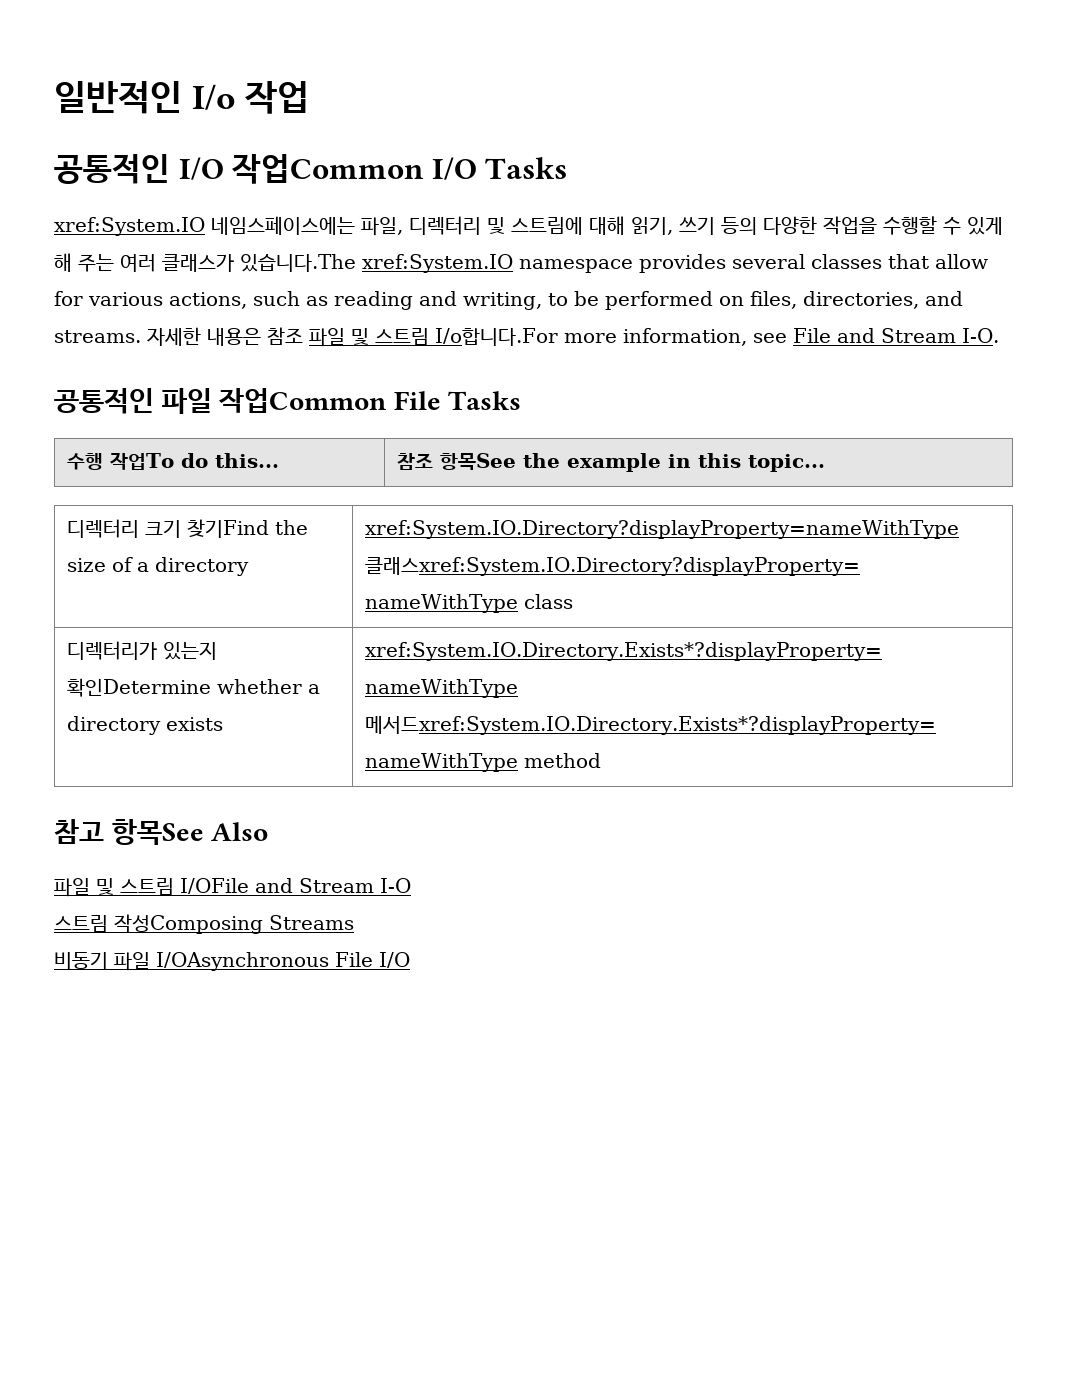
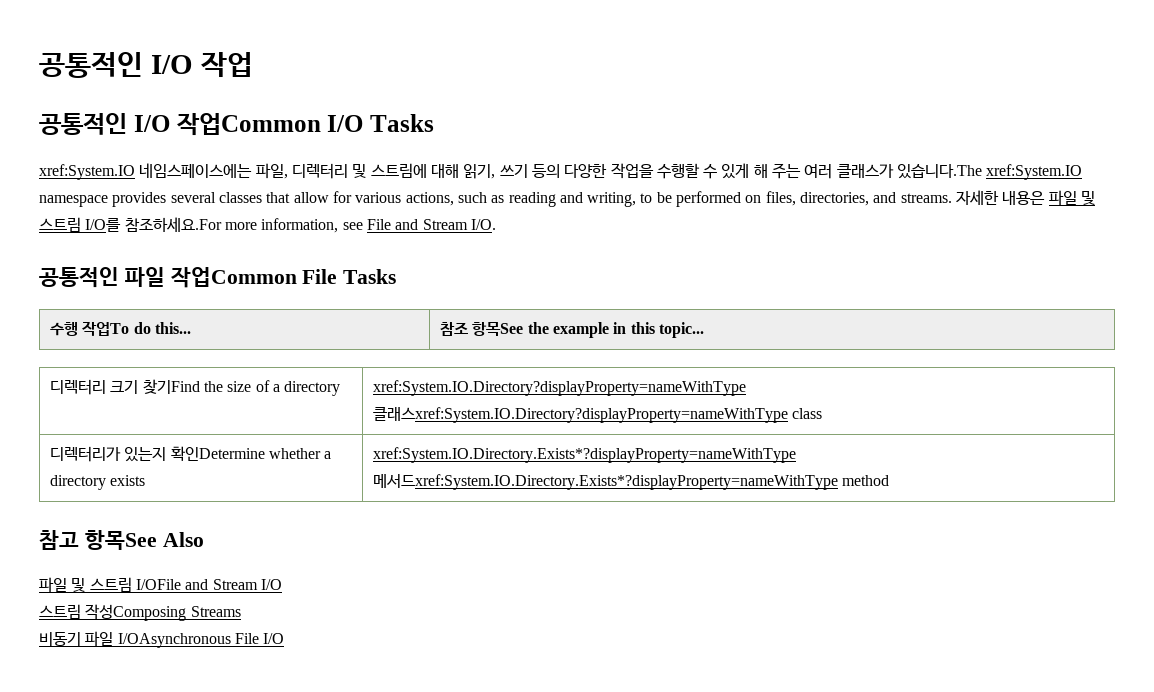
- 일반적인 I/o 작업
+ 공통적인 I/O 작업
- 자세한 내용은 참조 파일 및 스트림 I/o합니다.For more information, see File and Stream I-O.
+ 자세한 내용은 파일 및 스트림 I/O를 참조하세요.For more information, see File and Stream I/O.
- 파일 및 스트림 I/OFile and Stream I-O
+ 파일 및 스트림 I/OFile and Stream I/O

